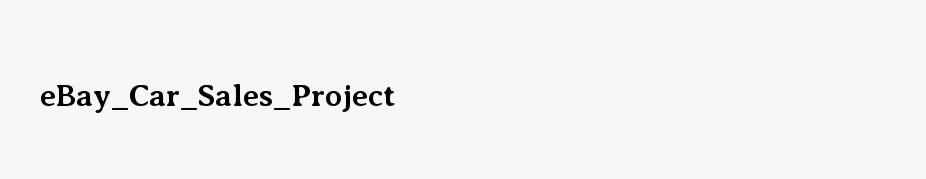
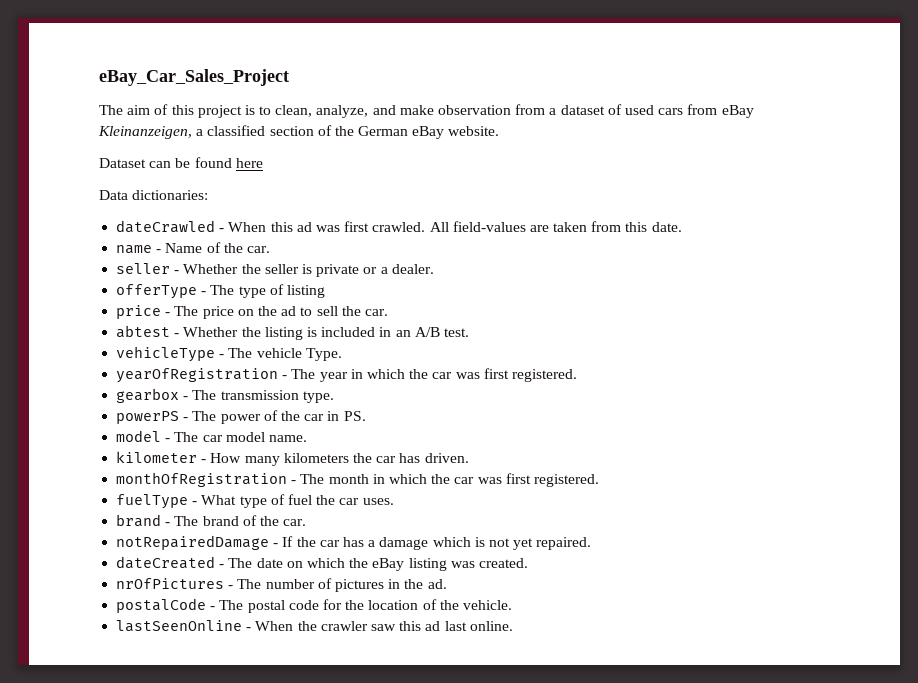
+ The aim of this project is to clean, analyze, and make observation from a dataset of used cars from eBay Kleinanzeigen, a classified section of the German eBay website.
+ Dataset can be found here
+ Data dictionaries:
+ dateCrawled - When this ad was first crawled. All field-values are taken from this date.
+ name - Name of the car.
+ seller - Whether the seller is private or a dealer.
+ offerType - The type of listing
+ price - The price on the ad to sell the car.
+ abtest - Whether the listing is included in an A/B test.
+ vehicleType - The vehicle Type.
+ yearOfRegistration - The year in which the car was first registered.
+ gearbox - The transmission type.
+ powerPS - The power of the car in PS.
+ model - The car model name.
+ kilometer - How many kilometers the car has driven.
+ monthOfRegistration - The month in which the car was first registered.
+ fuelType - What type of fuel the car uses.
+ brand - The brand of the car.
+ notRepairedDamage - If the car has a damage which is not yet repaired.
+ dateCreated - The date on which the eBay listing was created.
+ nrOfPictures - The number of pictures in the ad.
+ postalCode - The postal code for the location of the vehicle.
+ lastSeenOnline - When the crawler saw this ad last online.

